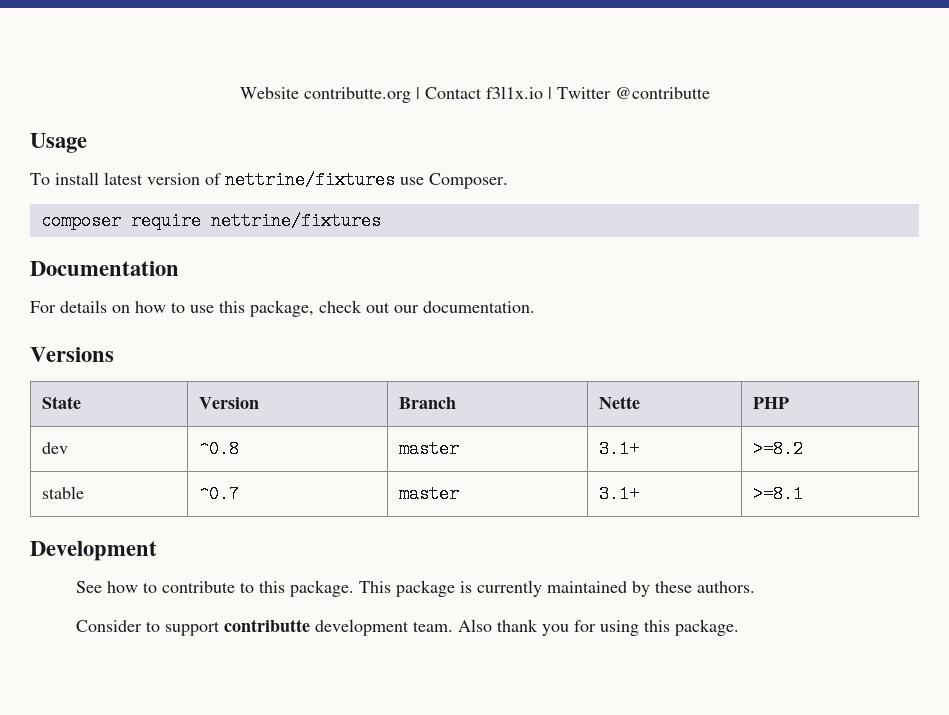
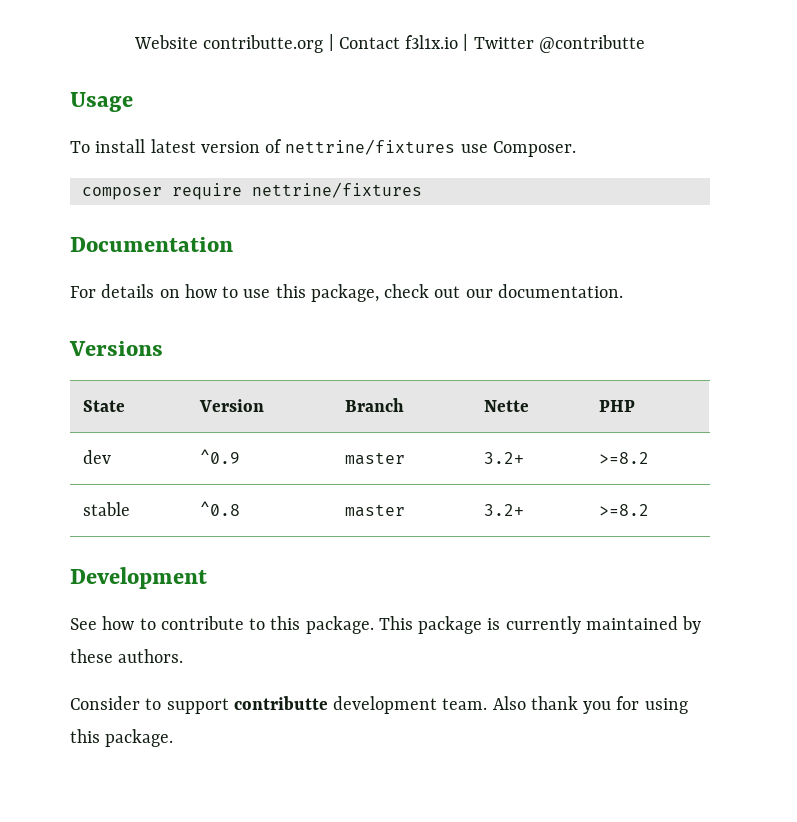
- dev | ^0.8 | master | 3.1+ | >=8.2
+ dev | ^0.9 | master | 3.2+ | >=8.2
- stable | ^0.7 | master | 3.1+ | >=8.1
+ stable | ^0.8 | master | 3.2+ | >=8.2

